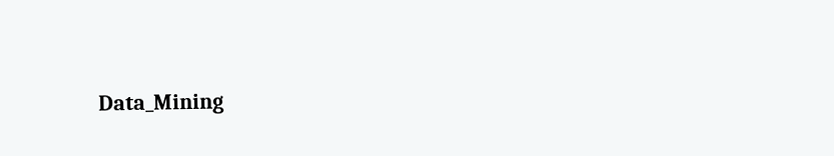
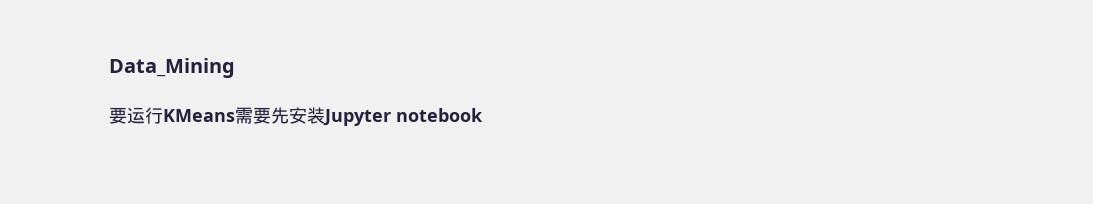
+ 要运行KMeans需要先安装Jupyter notebook

